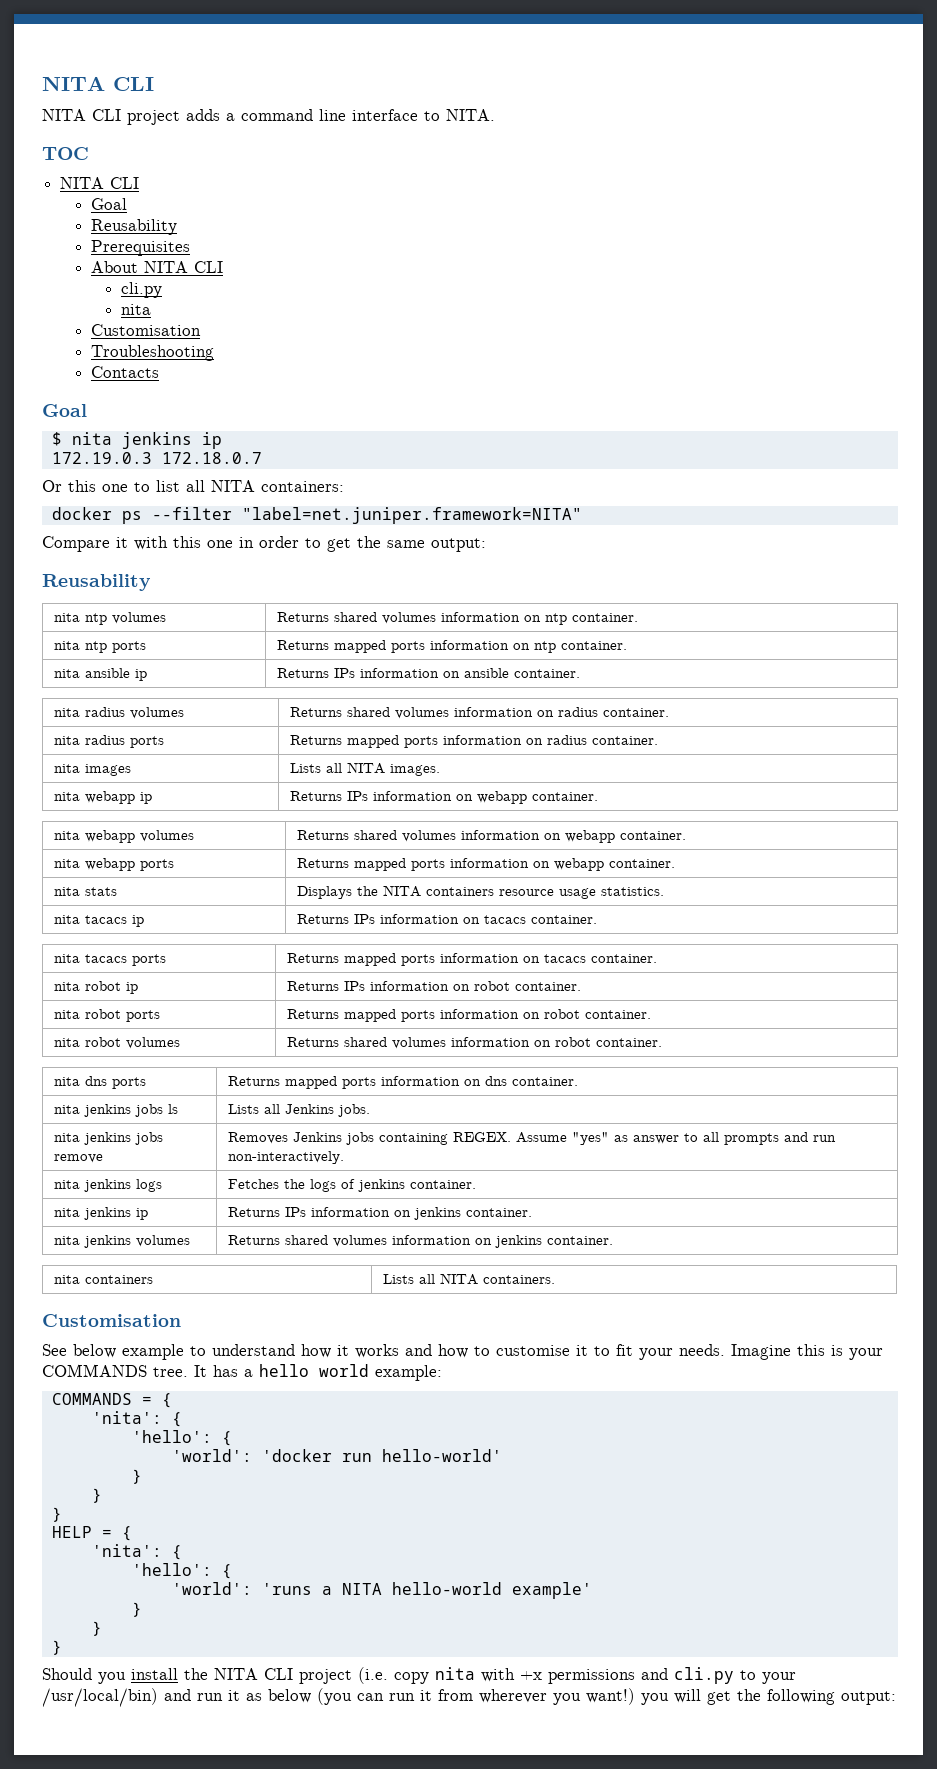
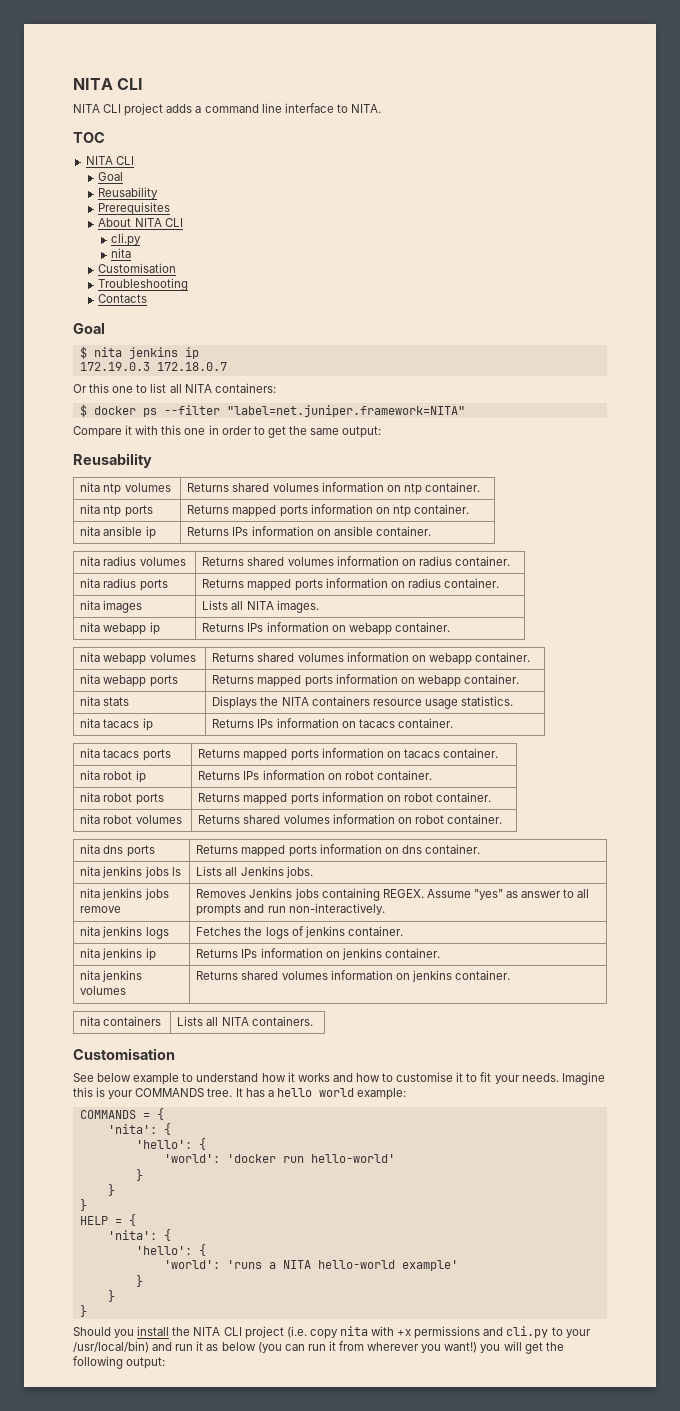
- docker ps --filter "label=net.juniper.framework=NITA"
+ $ docker ps --filter "label=net.juniper.framework=NITA"

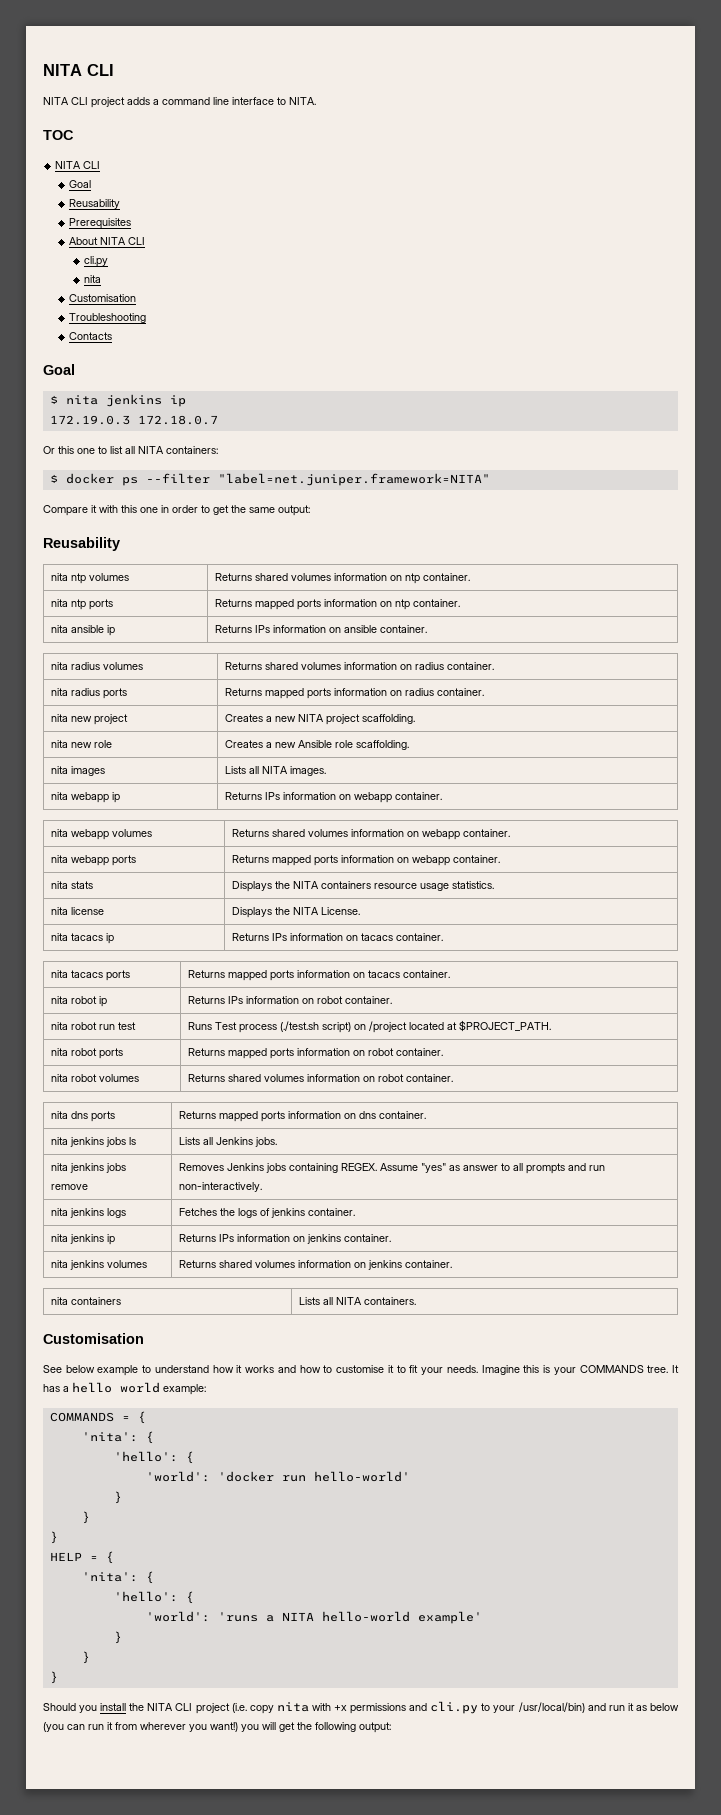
+ nita new project | Creates a new NITA project scaffolding.
+ nita new role | Creates a new Ansible role scaffolding.
+ nita license | Displays the NITA License.
+ nita robot run test | Runs Test process (./test.sh script) on /project located at $PROJECT_PATH.

